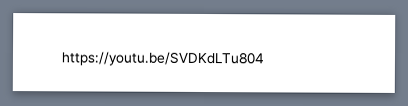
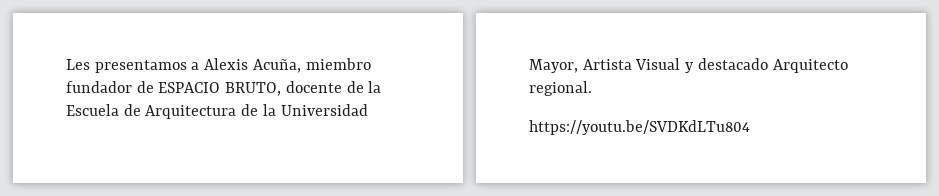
+ Les presentamos a Alexis Acuña, miembro fundador de ESPACIO BRUTO, docente de la Escuela de Arquitectura de la Universidad Mayor, Artista Visual y destacado Arquitecto regional.

